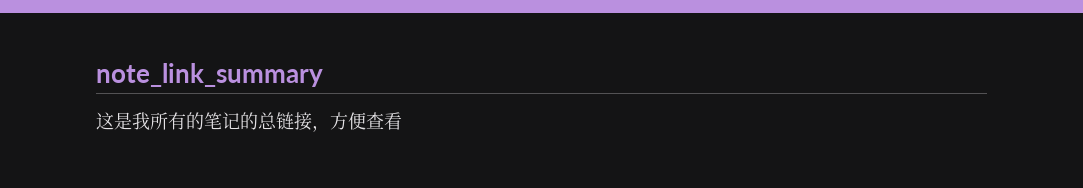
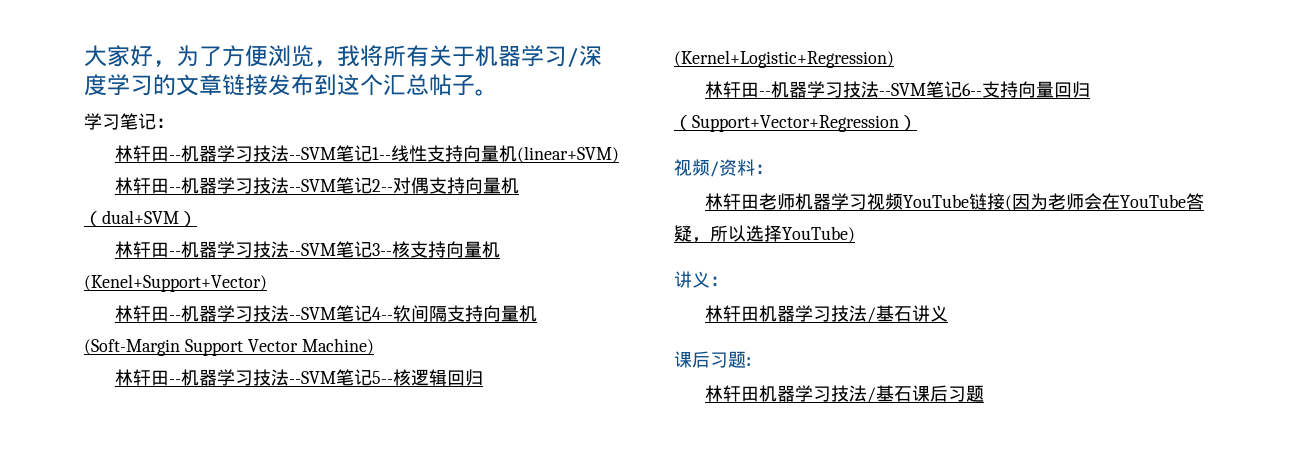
- note_link_summary
- 这是我所有的笔记的总链接，方便查看
+ 大家好，为了方便浏览，我将所有关于机器学习/深度学习的文章链接发布到这个汇总帖子。
+ 学习笔记：
+ 林轩田--机器学习技法--SVM笔记1--线性支持向量机(linear+SVM)
+ 林轩田--机器学习技法--SVM笔记2--对偶支持向量机（dual+SVM）
+ 林轩田--机器学习技法--SVM笔记3--核支持向量机(Kenel+Support+Vector)
+ 林轩田--机器学习技法--SVM笔记4--软间隔支持向量机(Soft-Margin Support Vector Machine)
+ 林轩田--机器学习技法--SVM笔记5--核逻辑回归(Kernel+Logistic+Regression)
+ 林轩田--机器学习技法--SVM笔记6--支持向量回归（Support+Vector+Regression）
+ 视频/资料：
+ 林轩田老师机器学习视频YouTube链接(因为老师会在YouTube答疑，所以选择YouTube)
+ 讲义：
+ 林轩田机器学习技法/基石讲义
+ 课后习题:
+ 林轩田机器学习技法/基石课后习题

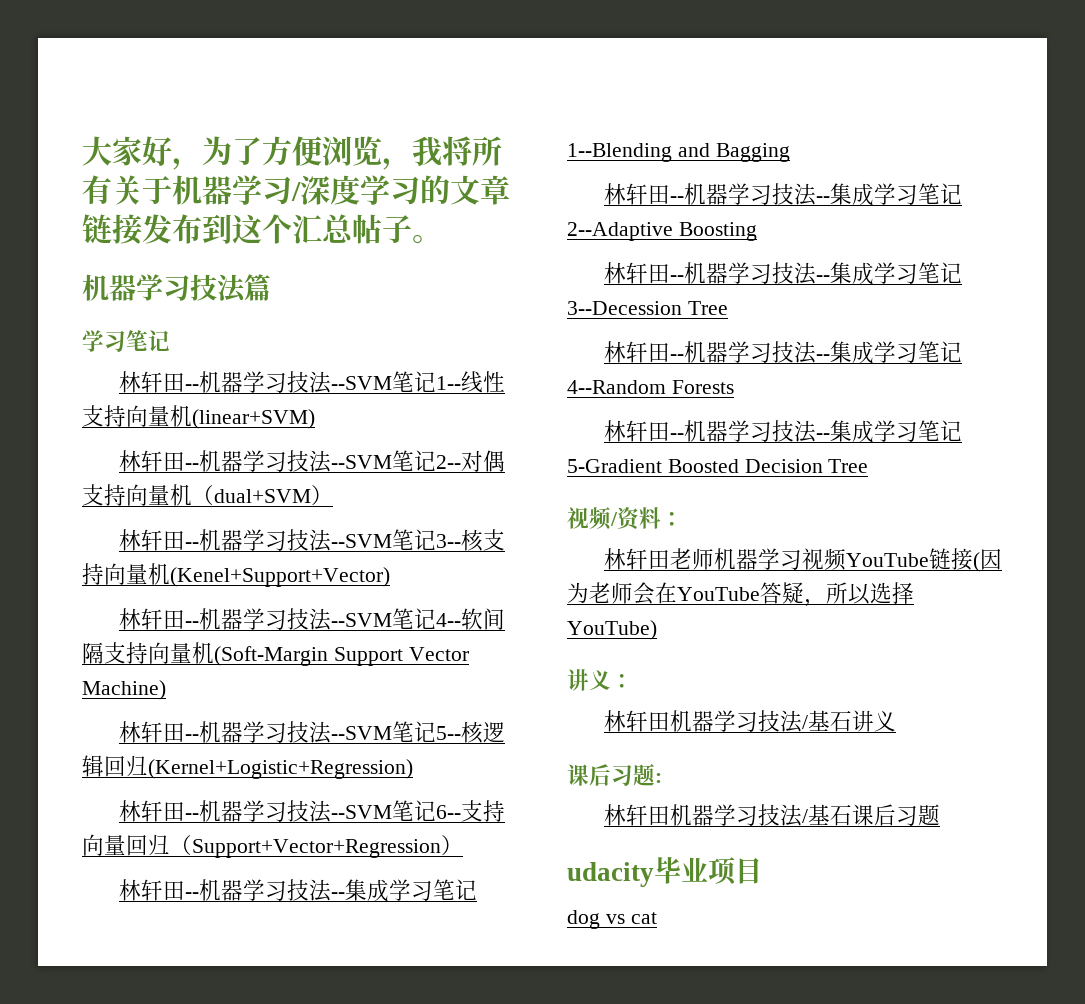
- 学习笔记：
+ 机器学习技法篇
+ 学习笔记
+ 林轩田--机器学习技法--集成学习笔记1--Blending and Bagging
+ 林轩田--机器学习技法--集成学习笔记2--Adaptive Boosting
+ 林轩田--机器学习技法--集成学习笔记3--Decession Tree
+ 林轩田--机器学习技法--集成学习笔记4--Random Forests
+ 林轩田--机器学习技法--集成学习笔记5-Gradient Boosted Decision Tree
+ udacity毕业项目
+ dog vs cat

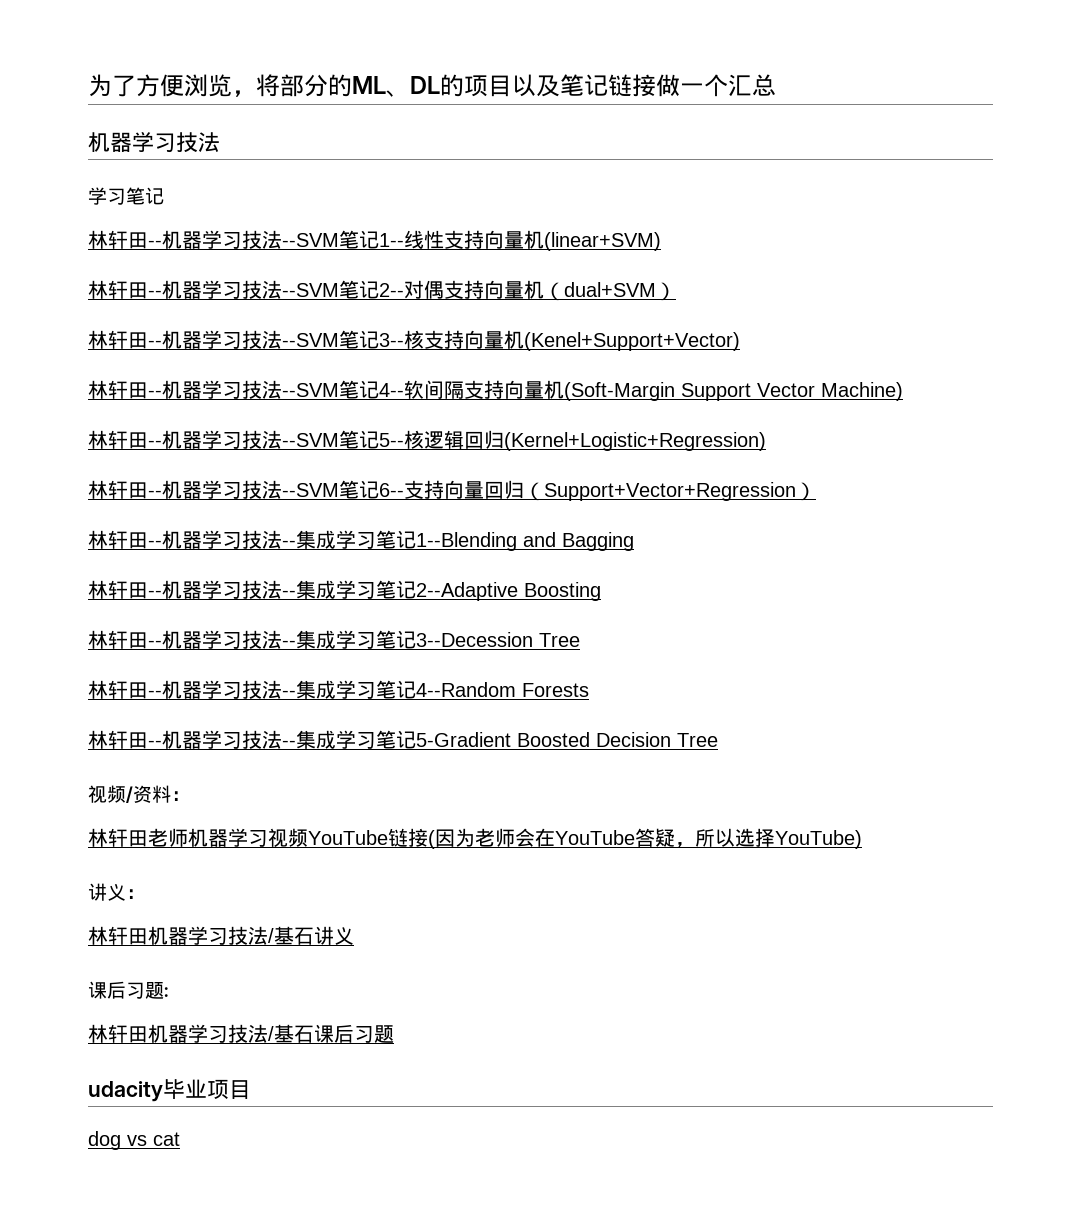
- 大家好，为了方便浏览，我将所有关于机器学习/深度学习的文章链接发布到这个汇总帖子。
- 机器学习技法篇
+ 为了方便浏览，将部分的ML、DL的项目以及笔记链接做一个汇总
+ 机器学习技法

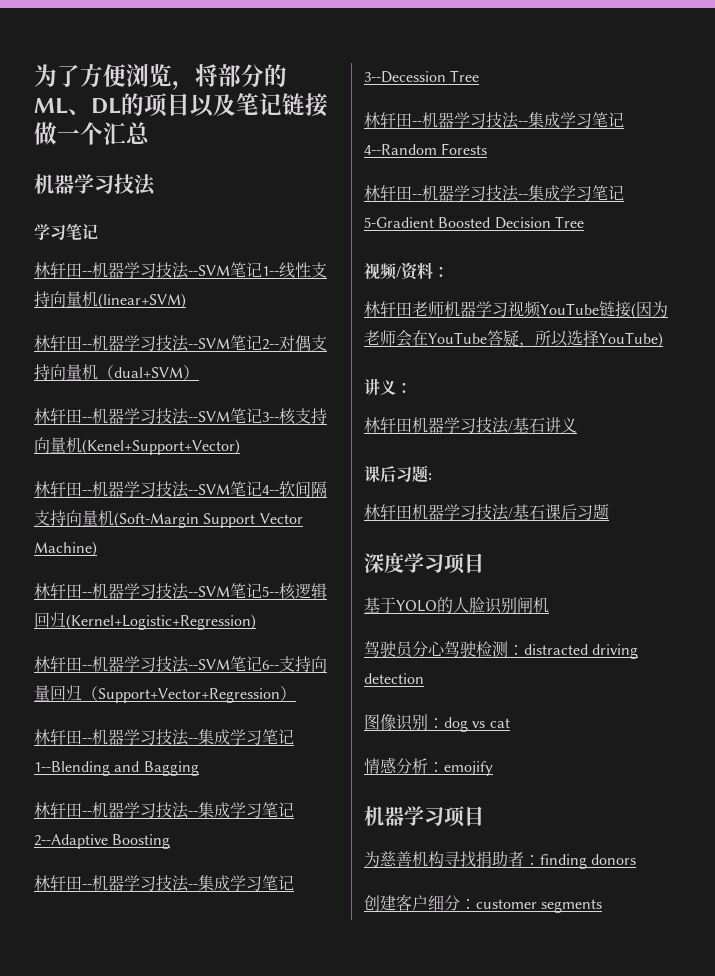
- udacity毕业项目
- dog vs cat
+ 深度学习项目
+ 基于YOLO的人脸识别闸机
+ 驾驶员分心驾驶检测：distracted driving detection
+ 图像识别：dog vs cat
+ 情感分析：emojify
+ 机器学习项目
+ 为慈善机构寻找捐助者：finding donors
+ 创建客户细分：customer segments

